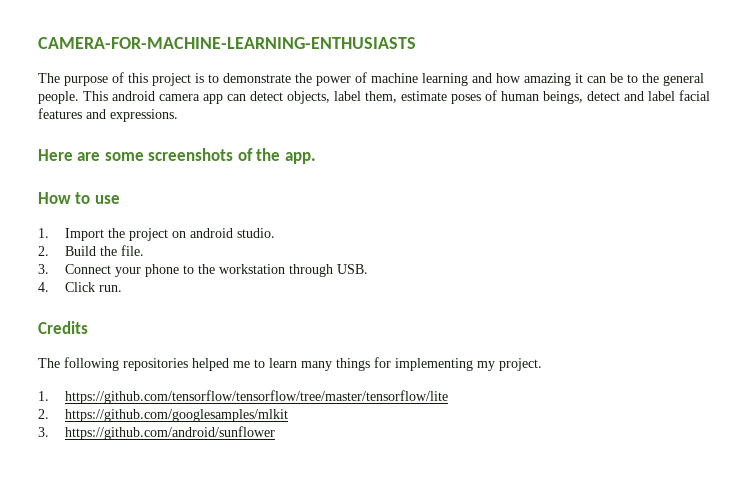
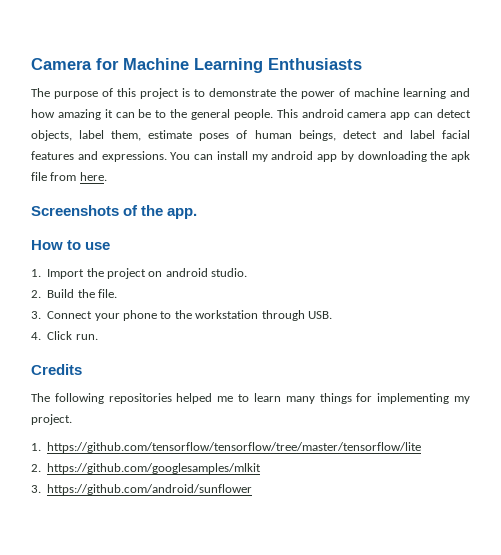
- CAMERA-FOR-MACHINE-LEARNING-ENTHUSIASTS
+ Camera for Machine Learning Enthusiasts
- This android camera app can detect objects, label them, estimate poses of human beings, detect and label facial features and expressions.
- Here are some screenshots of the app.
+ This android camera app can detect objects, label them, estimate poses of human beings, detect and label facial features and expressions. You can install my android app by downloading the apk file from here.
+ Screenshots of the app.

